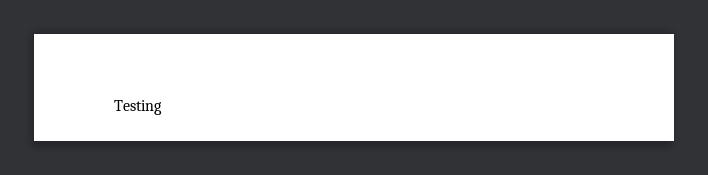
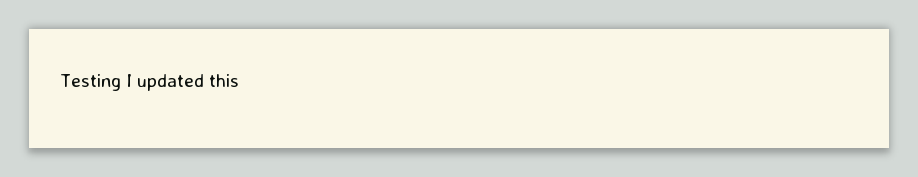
- Testing
+ Testing I updated this

